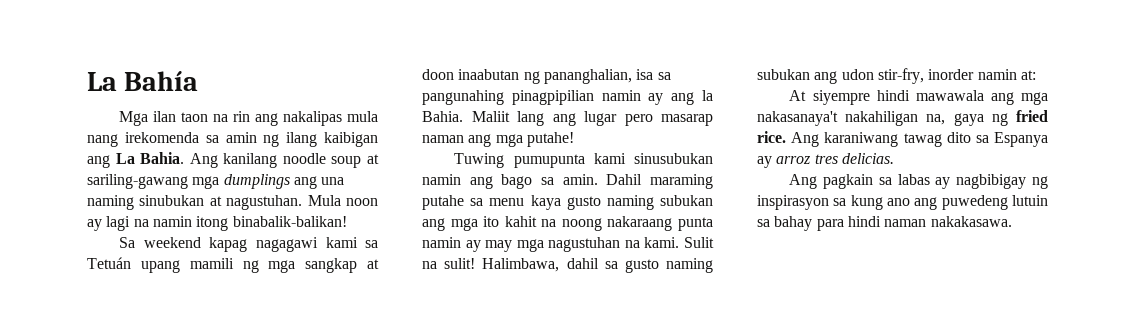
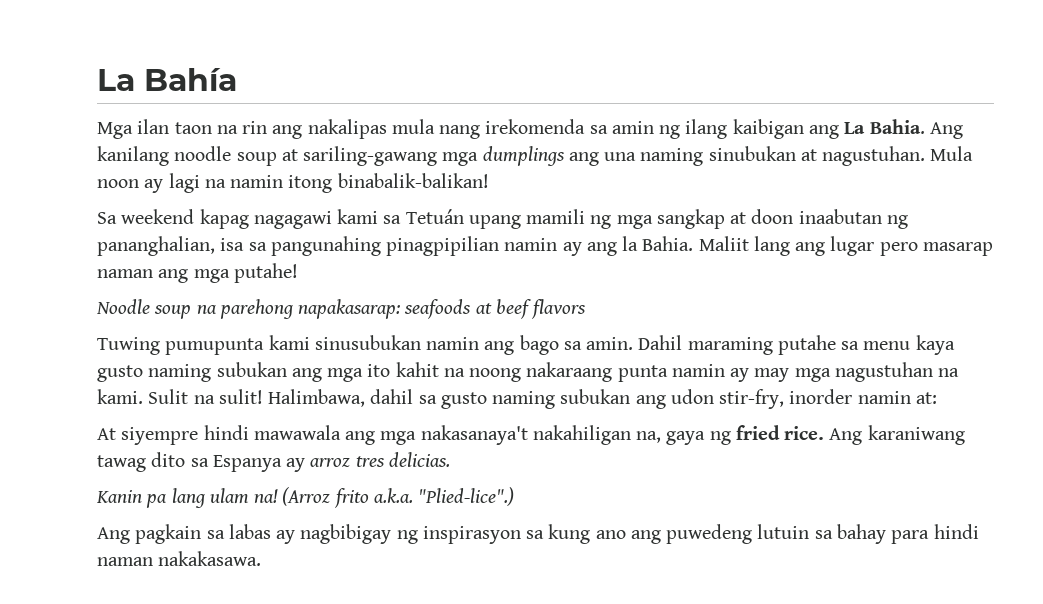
+ Noodle soup na parehong napakasarap: seafoods at beef flavors
+ Kanin pa lang ulam na! (Arroz frito a.k.a. "Plied-lice".)

